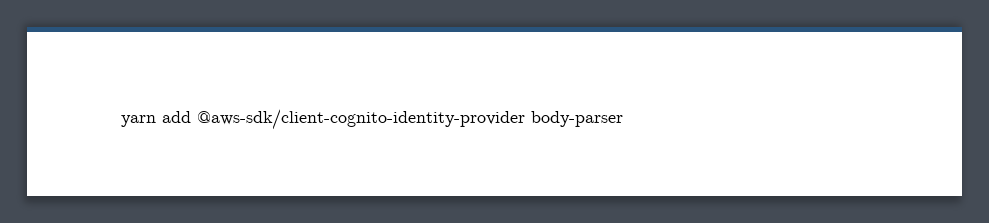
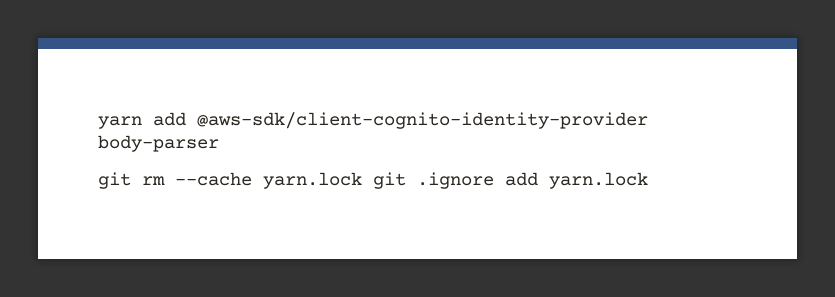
+ git rm --cache yarn.lock git .ignore add yarn.lock

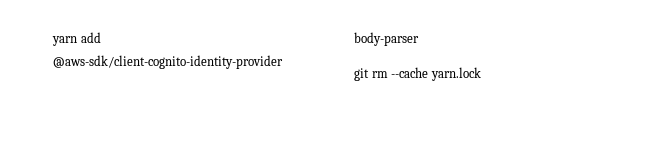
- git rm --cache yarn.lock git .ignore add yarn.lock
+ git rm --cache yarn.lock

